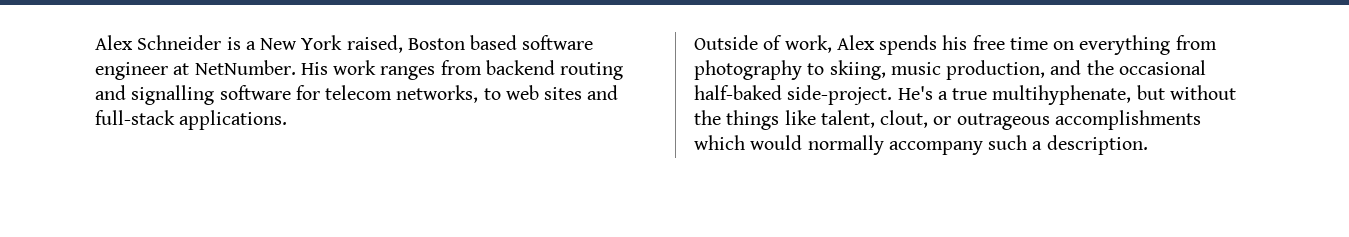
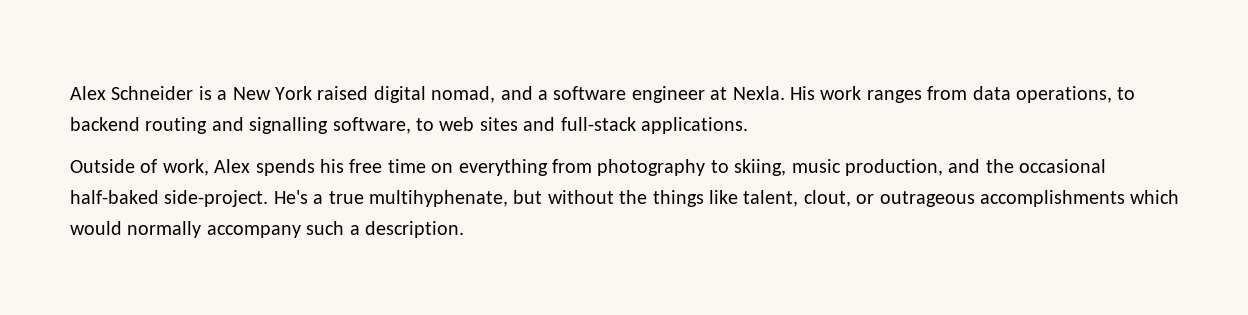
- Alex Schneider is a New York raised, Boston based software engineer at NetNumber.
+ Alex Schneider is a New York raised digital nomad, and a software engineer at Nexla.
- His work ranges from backend routing and signalling software for telecom networks, to web sites and full-stack applications.
+ His work ranges from data operations, to backend routing and signalling software, to web sites and full-stack applications.

